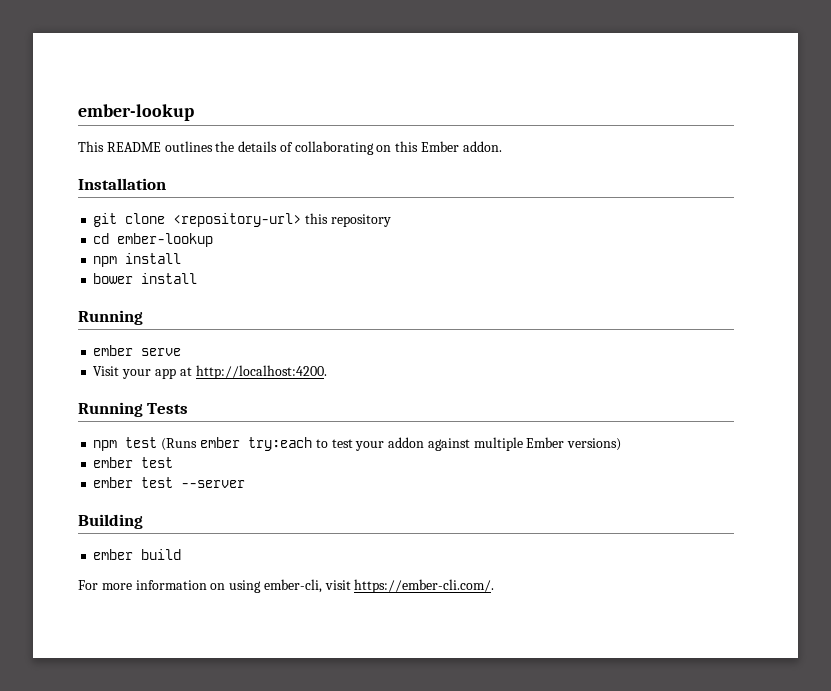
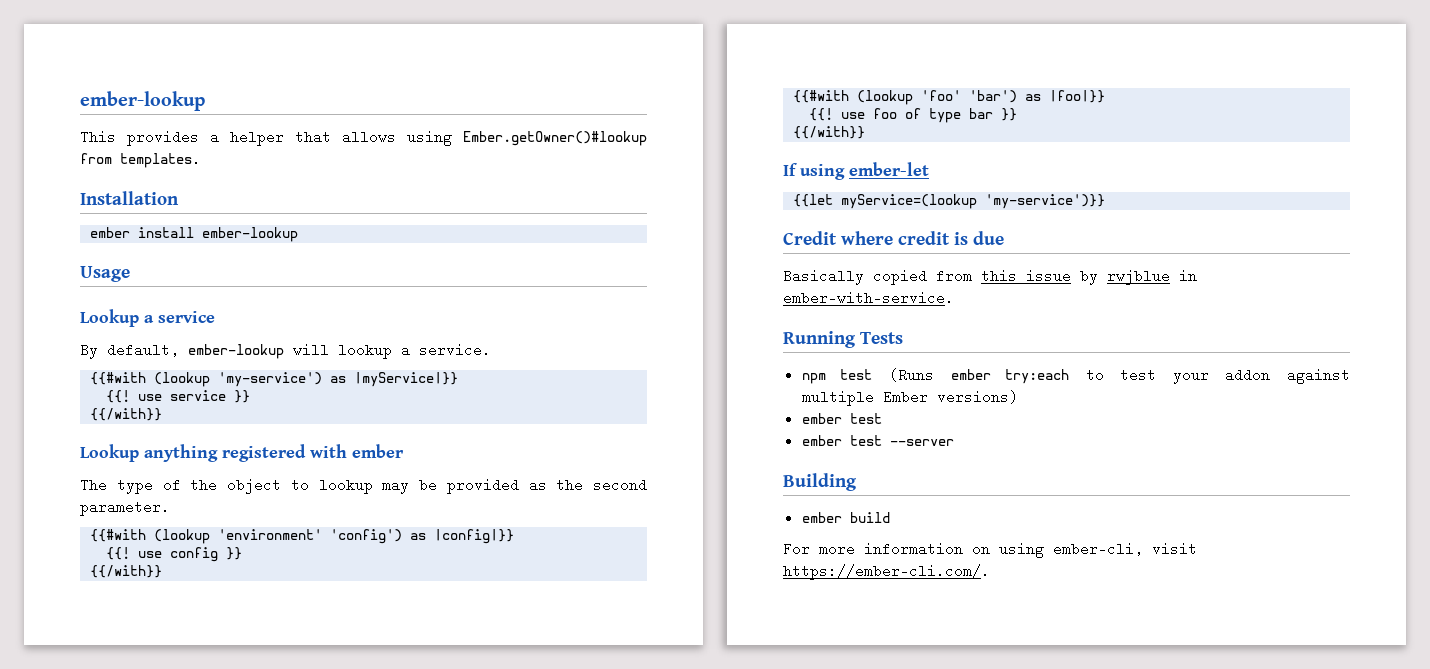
- This README outlines the details of collaborating on this Ember addon.
+ This provides a helper that allows using Ember.getOwner()#lookup from templates.
  Installation
- git clone <repository-url> this repository
- cd ember-lookup
- npm install
- bower install
- Running
- ember serve
- Visit your app at http://localhost:4200.
+ ember install ember-lookup
+ Usage
+ Lookup a service
+ By default, ember-lookup will lookup a service.
+ {{#with (lookup 'my-service') as |myService|}}
+ {{! use service }}
+ {{/with}}
+ Lookup anything registered with ember
+ The type of the object to lookup may be provided as the second parameter.
+ {{#with (lookup 'environment' 'config') as |config|}}
+ {{! use config }}
+ {{/with}}
+ {{#with (lookup 'foo' 'bar') as |foo|}}
+ {{! use foo of type bar }}
+ {{/with}}
+ If using ember-let
+ {{let myService=(lookup 'my-service')}}
+ Credit where credit is due
+ Basically copied from this issue by rwjblue in ember-with-service.

